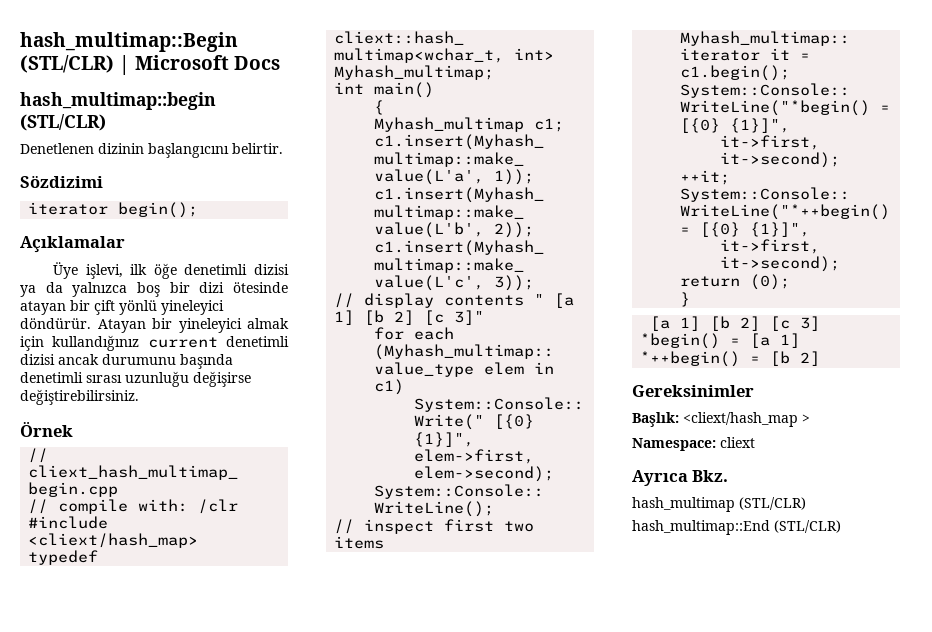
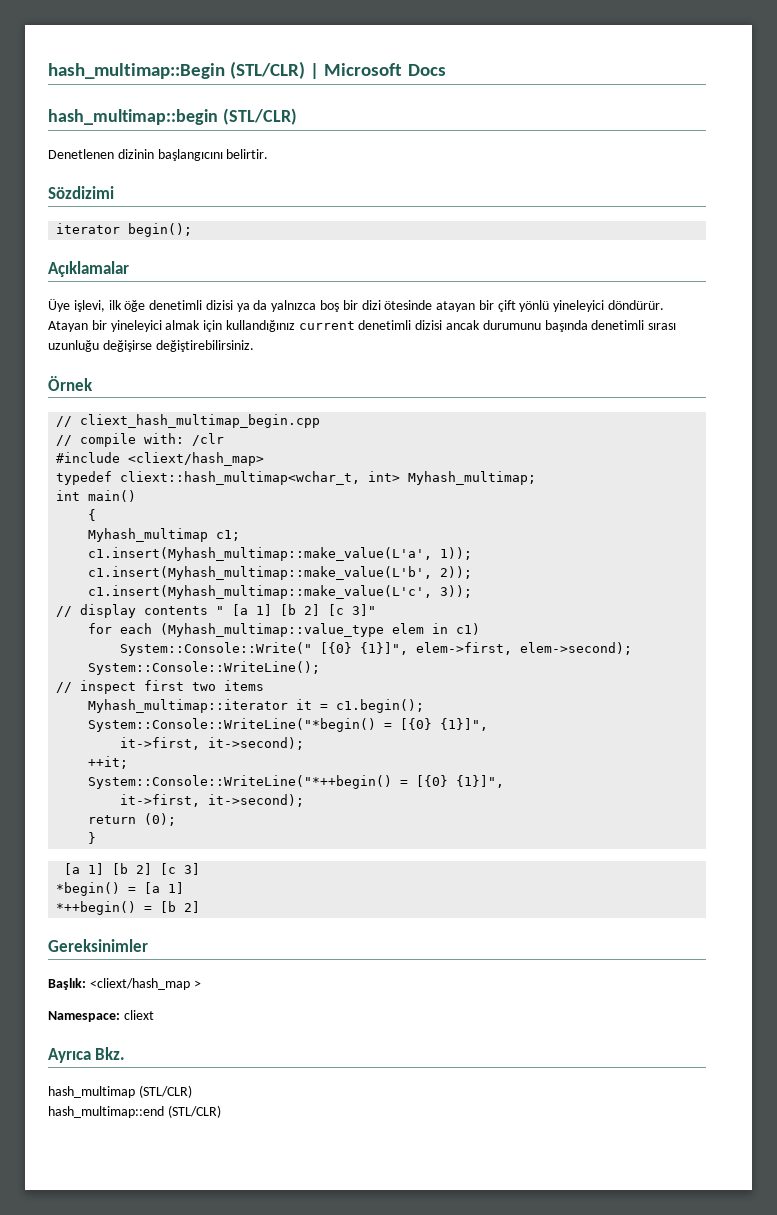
- hash_multimap::End (STL/CLR)
+ hash_multimap::end (STL/CLR)

